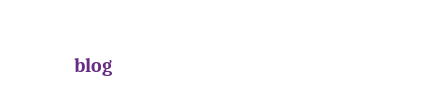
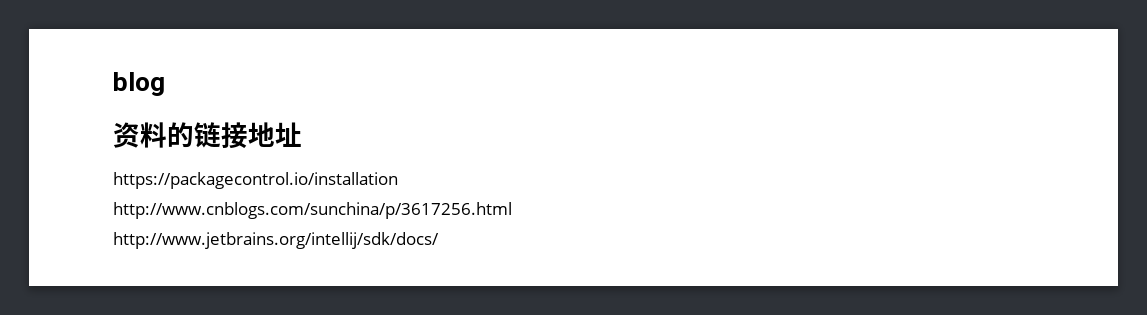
+ 资料的链接地址
+ https://packagecontrol.io/installation
+ http://www.cnblogs.com/sunchina/p/3617256.html
+ http://www.jetbrains.org/intellij/sdk/docs/

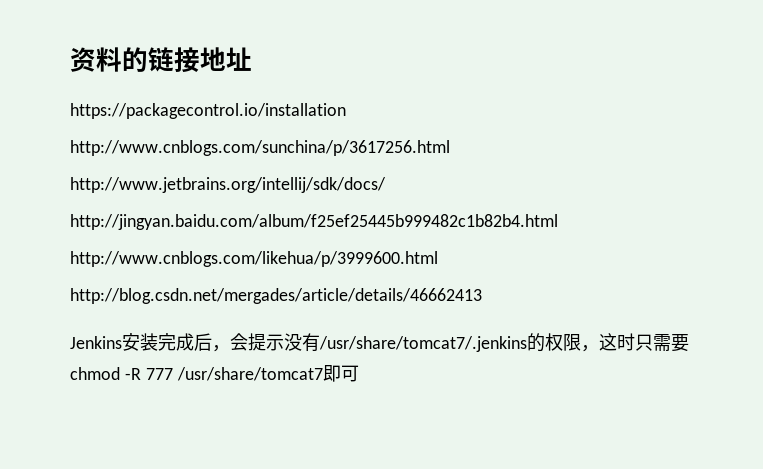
- blog
+ http://jingyan.baidu.com/album/f25ef25445b999482c1b82b4.html
+ http://www.cnblogs.com/likehua/p/3999600.html
+ http://blog.csdn.net/mergades/article/details/46662413
+ Jenkins安装完成后，会提示没有/usr/share/tomcat7/.jenkins的权限，这时只需要chmod -R 777 /usr/share/tomcat7即可

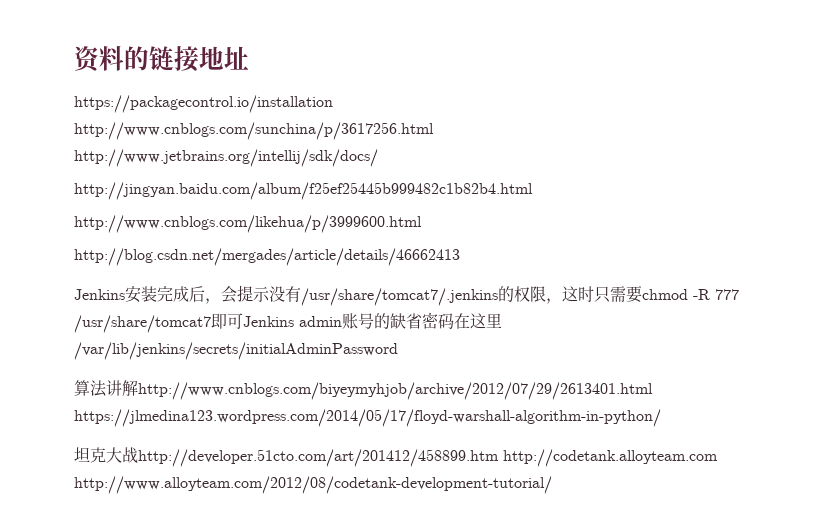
- Jenkins安装完成后，会提示没有/usr/share/tomcat7/.jenkins的权限，这时只需要chmod -R 777 /usr/share/tomcat7即可
+ Jenkins安装完成后，会提示没有/usr/share/tomcat7/.jenkins的权限，这时只需要chmod -R 777 /usr/share/tomcat7即可Jenkins admin账号的缺省密码在这里/var/lib/jenkins/secrets/initialAdminPassword
+ 算法讲解http://www.cnblogs.com/biyeymyhjob/archive/2012/07/29/2613401.html https://jlmedina123.wordpress.com/2014/05/17/floyd-warshall-algorithm-in-python/
+ 坦克大战http://developer.51cto.com/art/201412/458899.htm http://codetank.alloyteam.com http://www.alloyteam.com/2012/08/codetank-development-tutorial/

